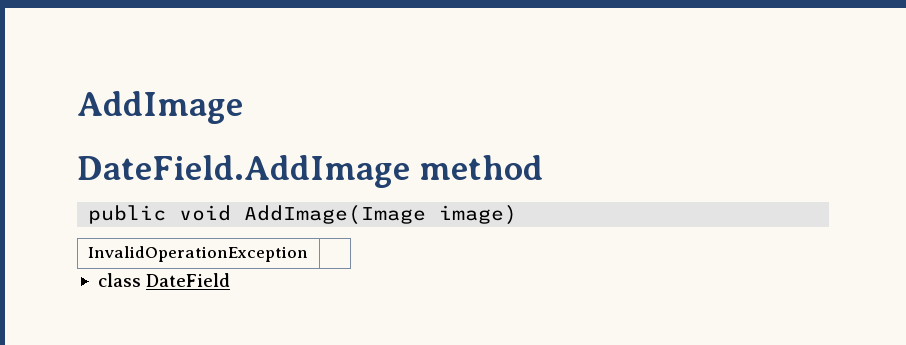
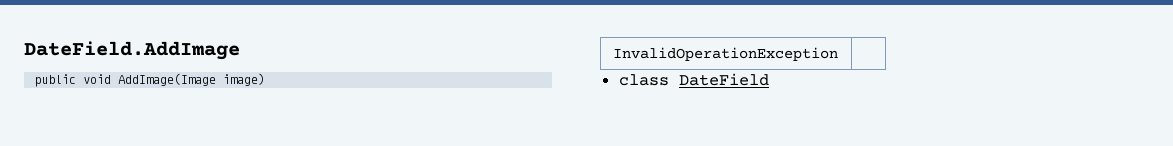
- AddImage
- DateField.AddImage method
+ DateField.AddImage

